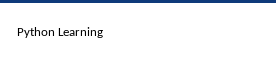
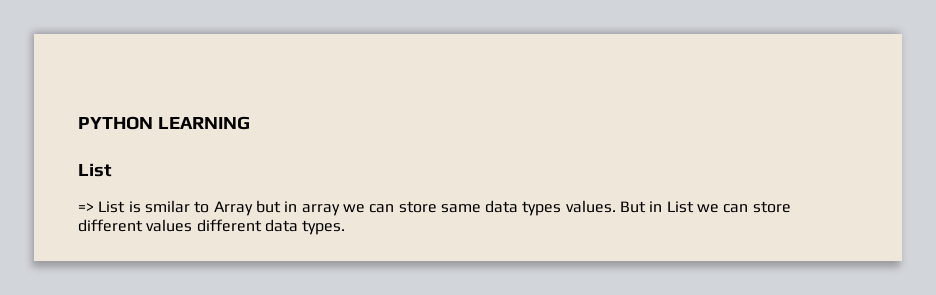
- Python Learning
+ PYTHON LEARNING
+ List
+ => List is smilar to Array but in array we can store same data types values. But in List we can store different values different data types.

